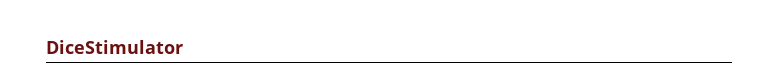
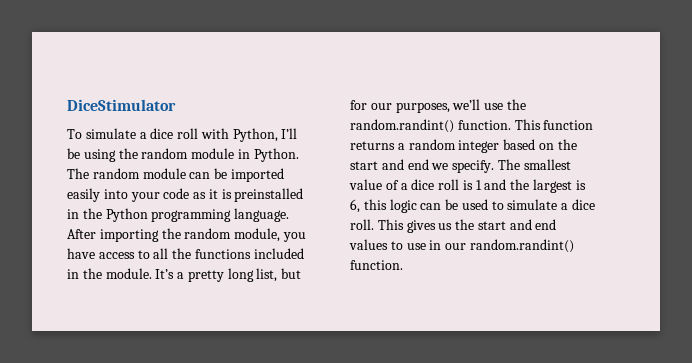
+ To simulate a dice roll with Python, I’ll be using the random module in Python. The random module can be imported easily into your code as it is preinstalled in the Python programming language. After importing the random module, you have access to all the functions included in the module. It’s a pretty long list, but for our purposes, we’ll use the random.randint() function. This function returns a random integer based on the start and end we specify. The smallest value of a dice roll is 1 and the largest is 6, this logic can be used to simulate a dice roll. This gives us the start and end values to use in our random.randint() function.

